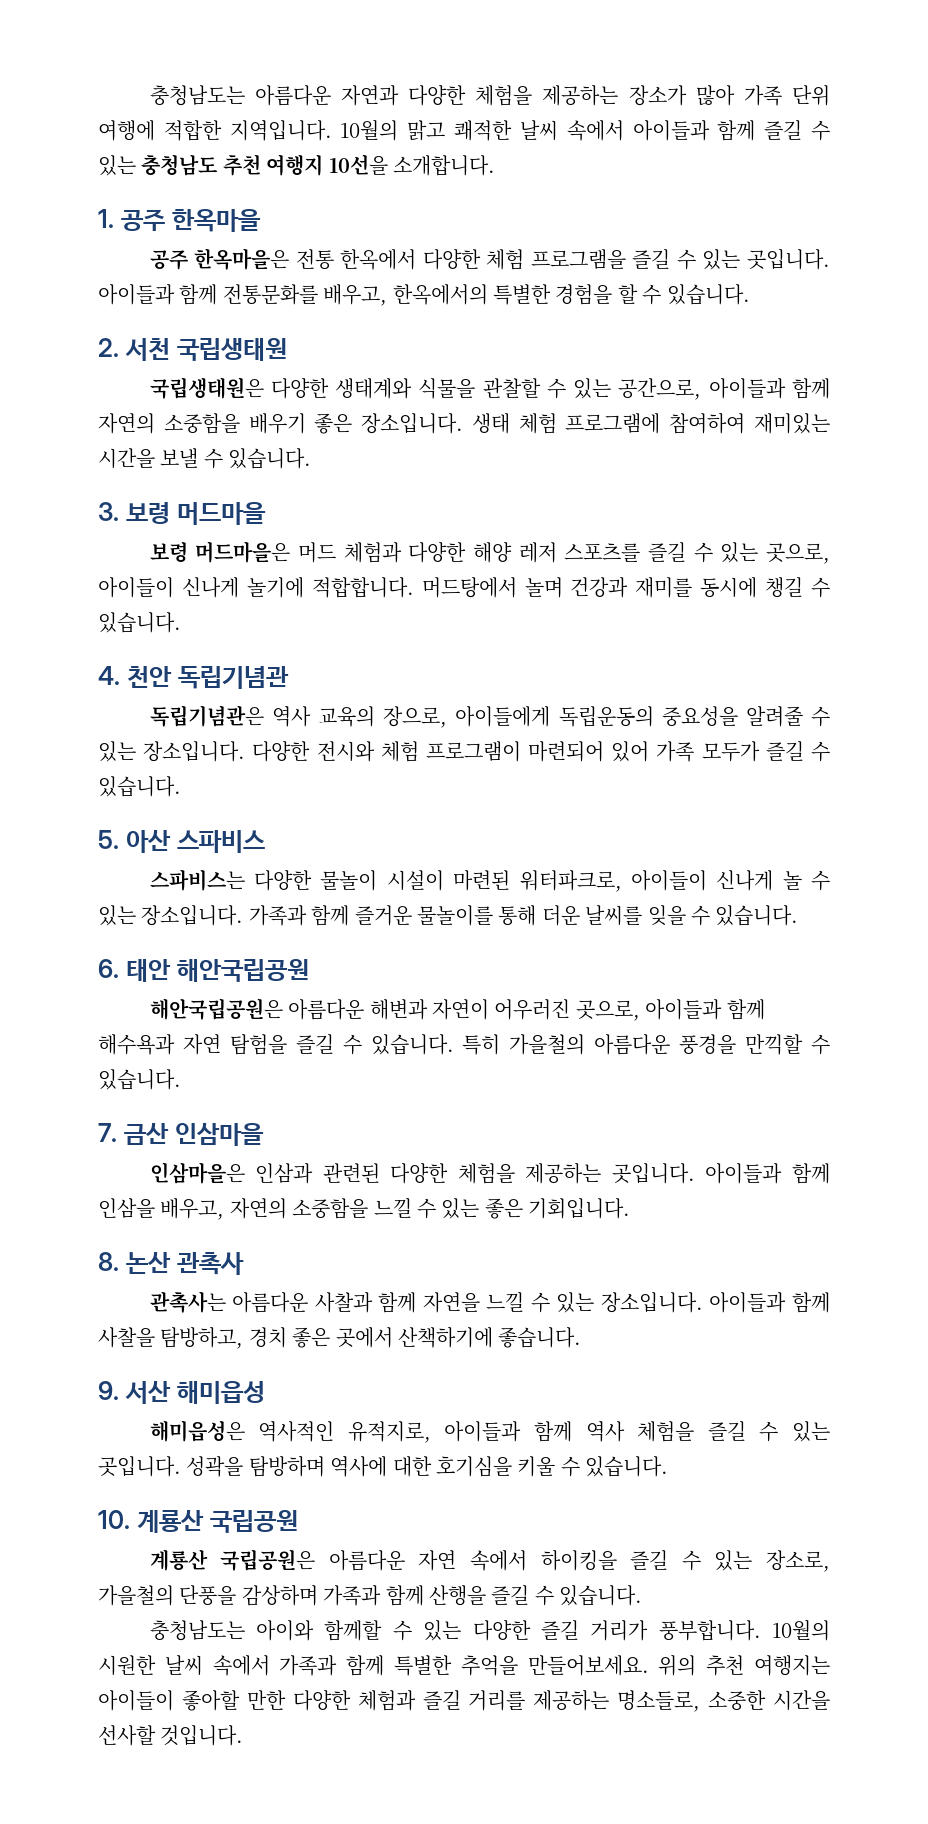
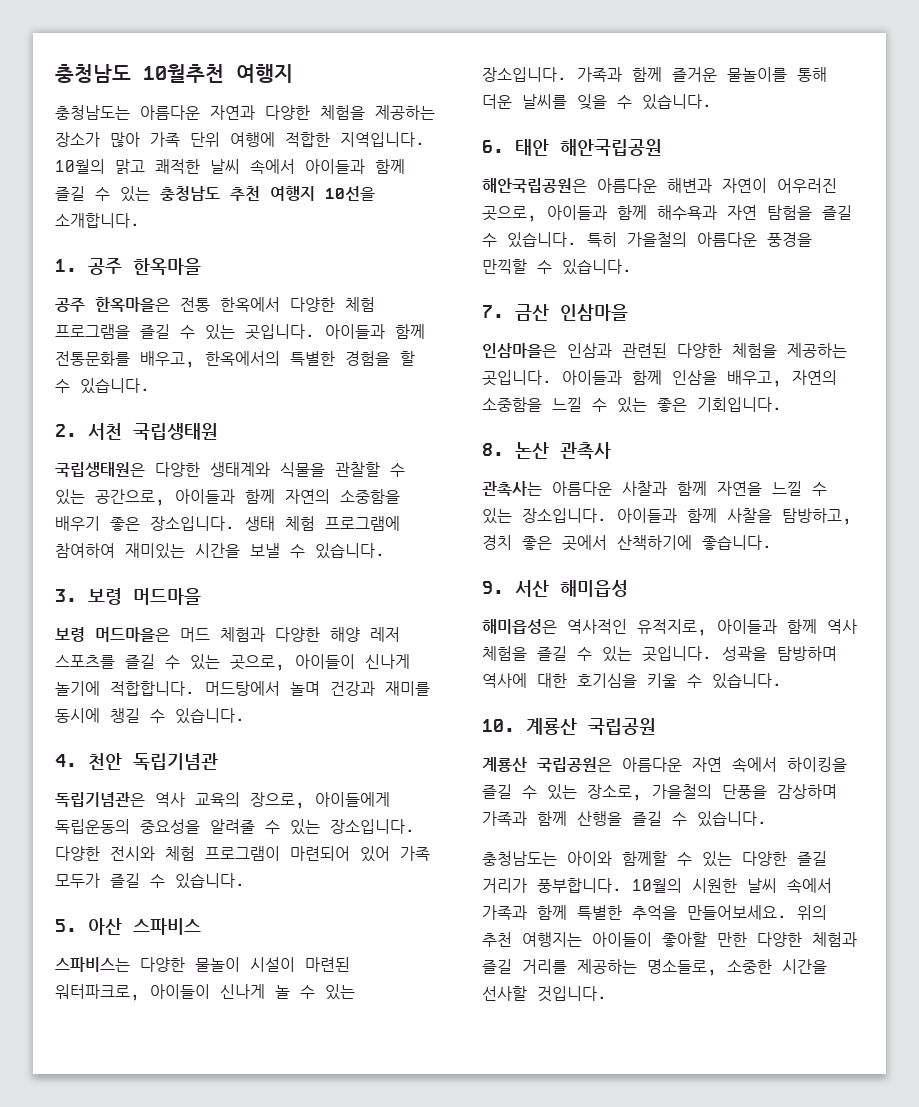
+ 충청남도 10월추천 여행지

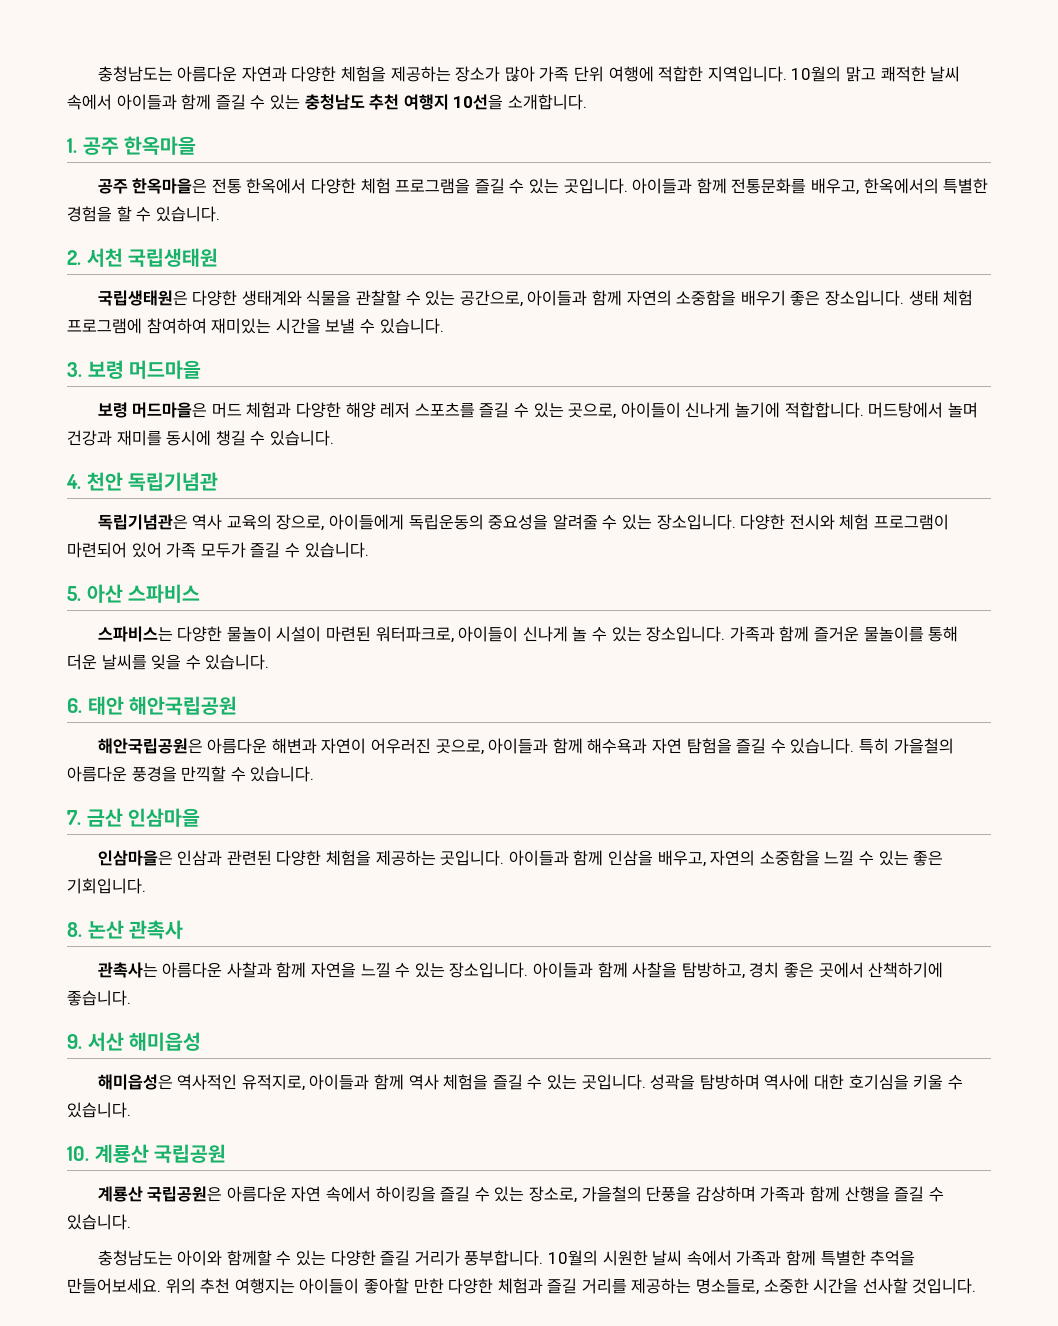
- 충청남도 10월추천 여행지

